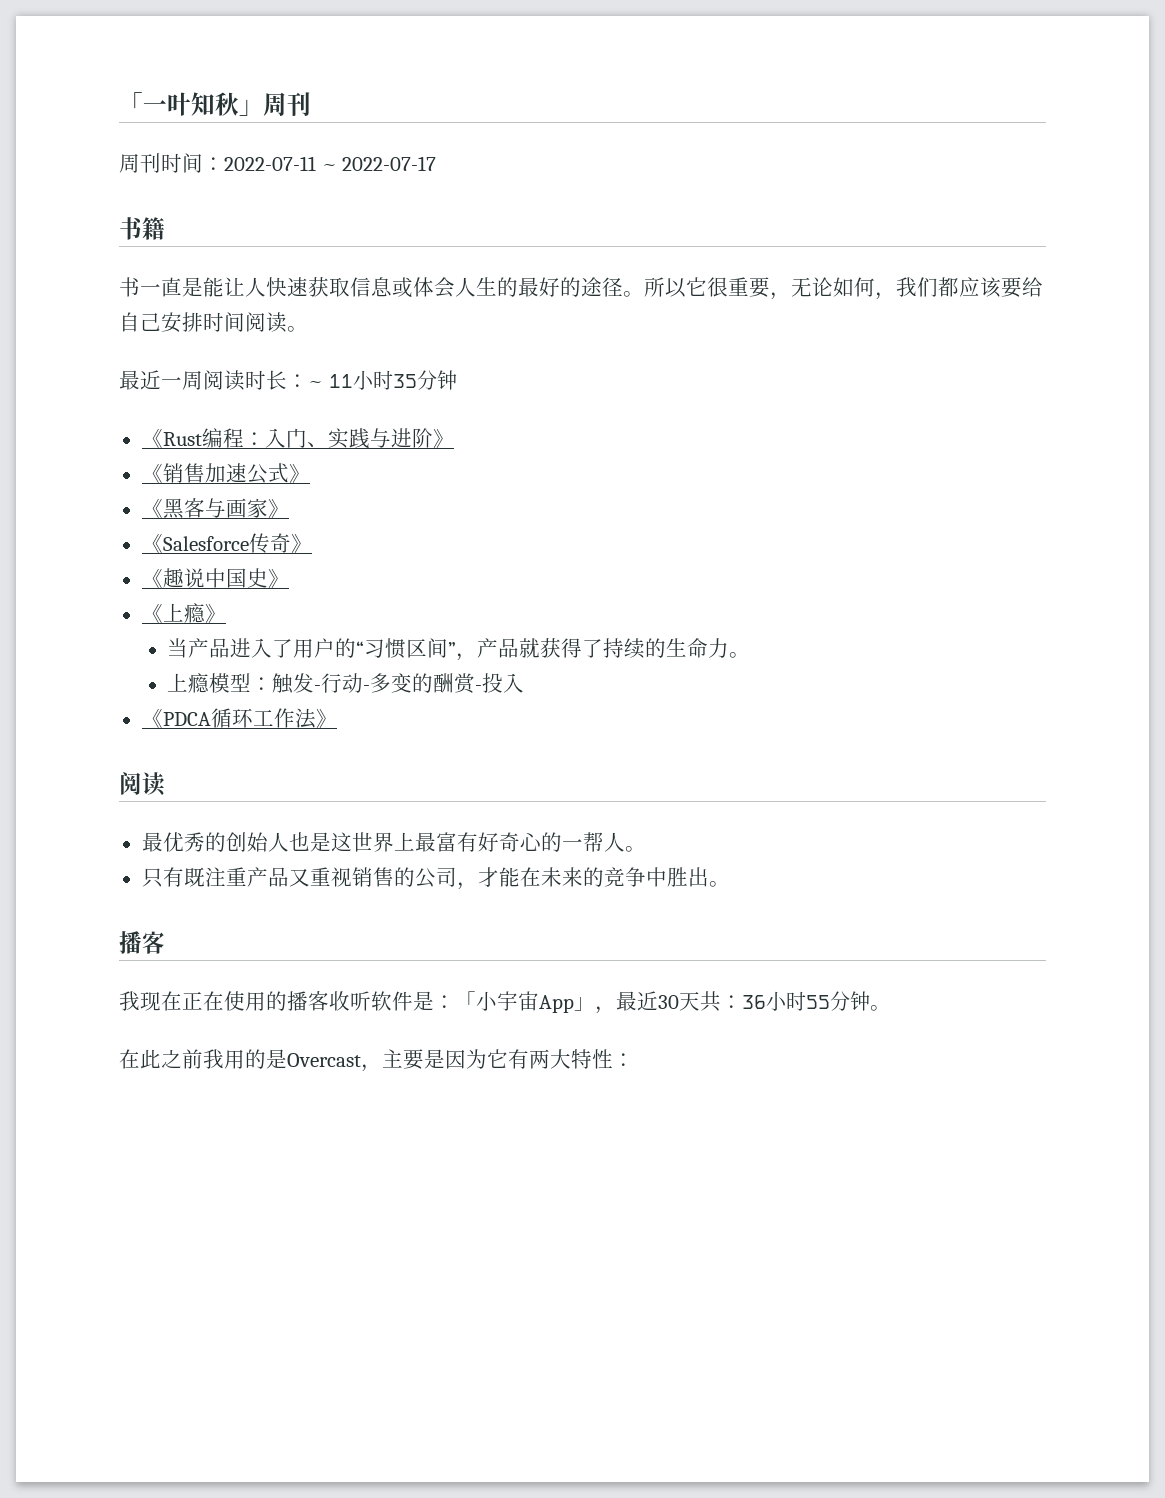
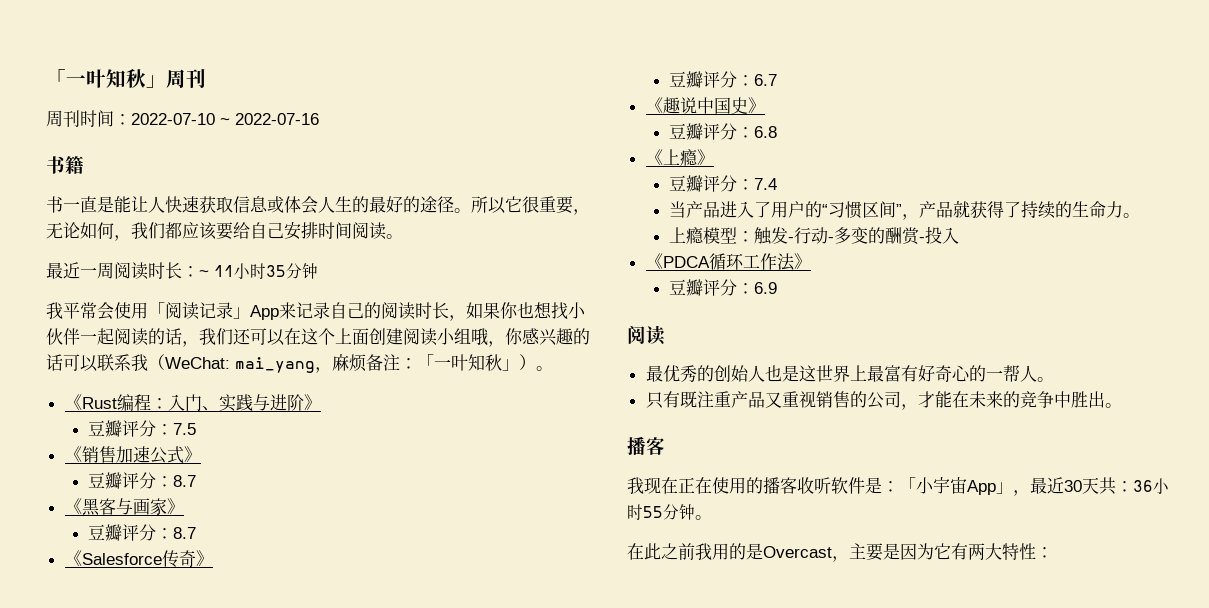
- 周刊时间：2022-07-11 ~ 2022-07-17
+ 周刊时间：2022-07-10 ~ 2022-07-16
+ 我平常会使用「阅读记录」App来记录自己的阅读时长，如果你也想找小伙伴一起阅读的话，我们还可以在这个上面创建阅读小组哦，你感兴趣的话可以联系我（WeChat: mai_yang，麻烦备注：「一叶知秋」）。
+ 豆瓣评分：7.5
  《销售加速公式》
+ 豆瓣评分：8.7
  《黑客与画家》
+ 豆瓣评分：8.7
+ 豆瓣评分：6.7
+ 豆瓣评分：6.8
+ 豆瓣评分：7.4
+ 豆瓣评分：6.9

